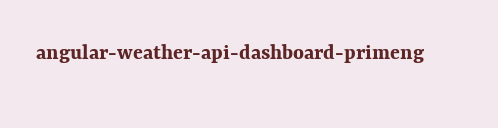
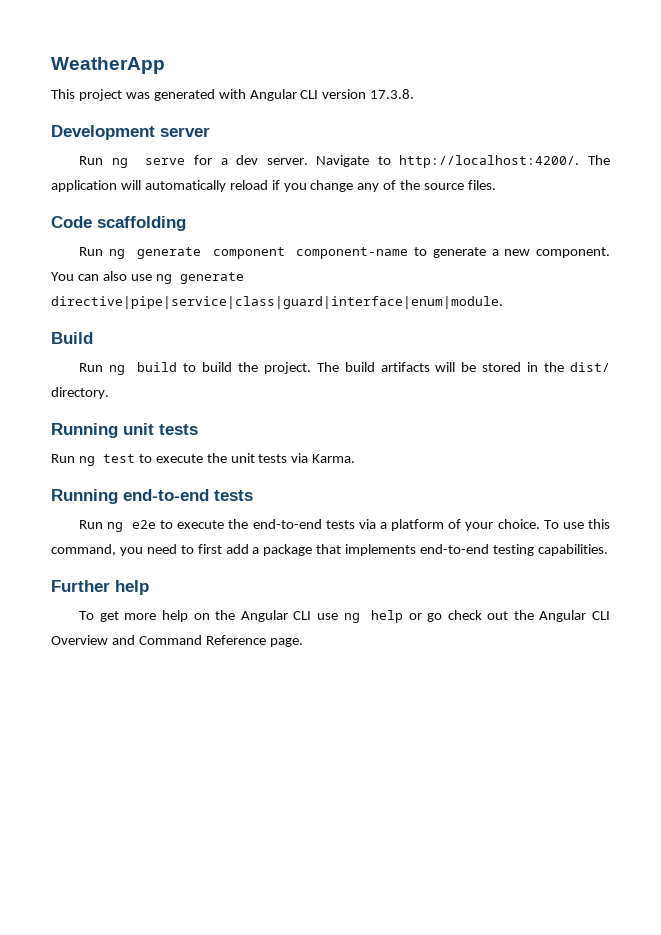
- angular-weather-api-dashboard-primeng
+ WeatherApp
+ This project was generated with Angular CLI version 17.3.8.
+ Development server
+ Run ng serve for a dev server. Navigate to http://localhost:4200/. The application will automatically reload if you change any of the source files.
+ Code scaffolding
+ Run ng generate component component-name to generate a new component. You can also use ng generate directive|pipe|service|class|guard|interface|enum|module.
+ Build
+ Run ng build to build the project. The build artifacts will be stored in the dist/ directory.
+ Running unit tests
+ Run ng test to execute the unit tests via Karma.
+ Running end-to-end tests
+ Run ng e2e to execute the end-to-end tests via a platform of your choice. To use this command, you need to first add a package that implements end-to-end testing capabilities.
+ Further help
+ To get more help on the Angular CLI use ng help or go check out the Angular CLI Overview and Command Reference page.

